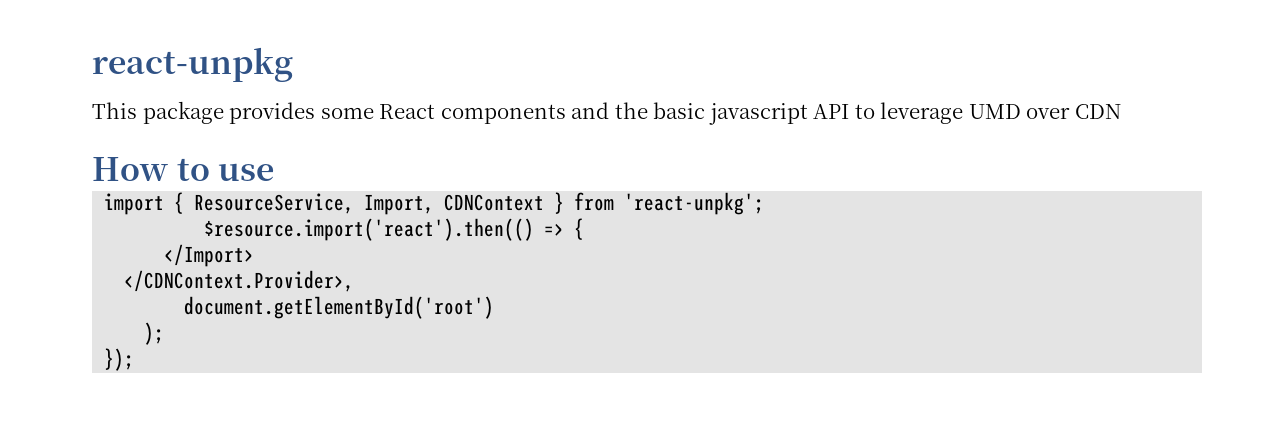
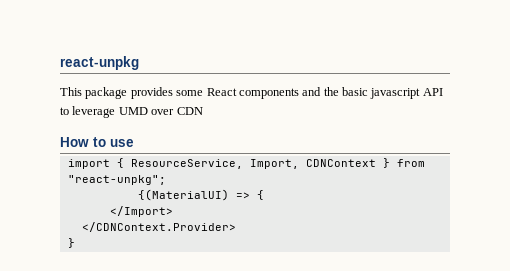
- import { ResourceService, Import, CDNContext } from 'react-unpkg';
- $resource.import('react').then(() => {
+ import { ResourceService, Import, CDNContext } from "react-unpkg";
+ {(MaterialUI) => {
- </CDNContext.Provider>,
- document.getElementById('root')
- );
- });
+ </CDNContext.Provider>
+ }

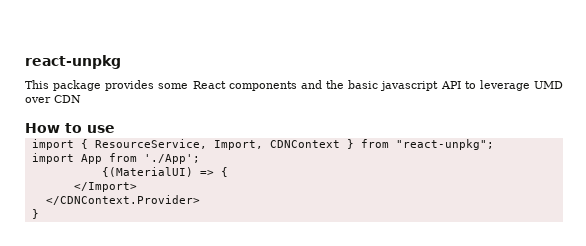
+ import App from './App';

